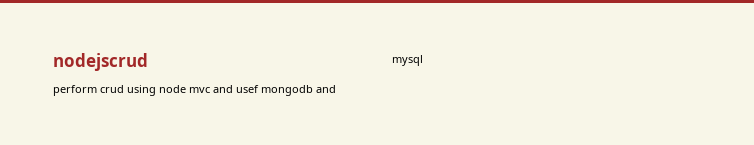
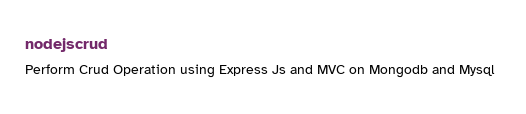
- perform crud using node mvc and usef mongodb and mysql
+ Perform Crud Operation using Express Js and MVC on Mongodb and Mysql

